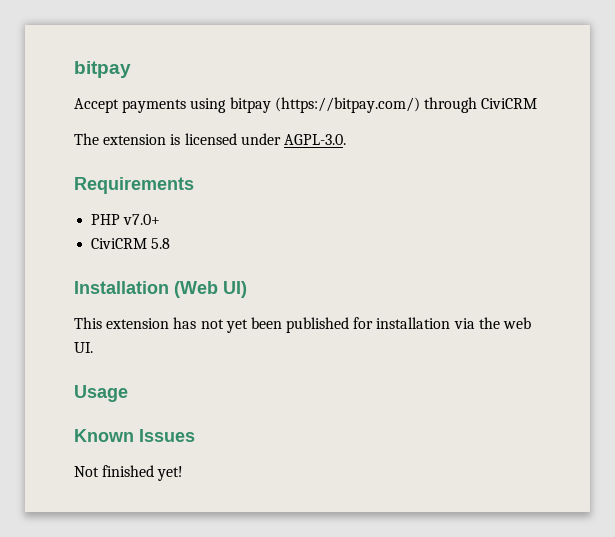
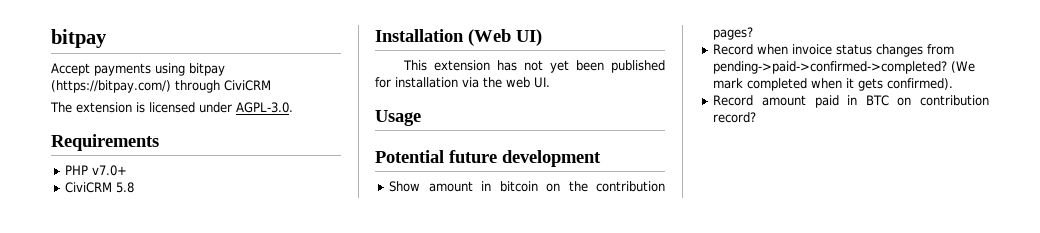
- Known Issues
- Not finished yet!
+ Potential future development
+ Show amount in bitcoin on the contribution pages?
+ Record when invoice status changes from pending->paid->confirmed->completed? (We mark completed when it gets confirmed).
+ Record amount paid in BTC on contribution record?

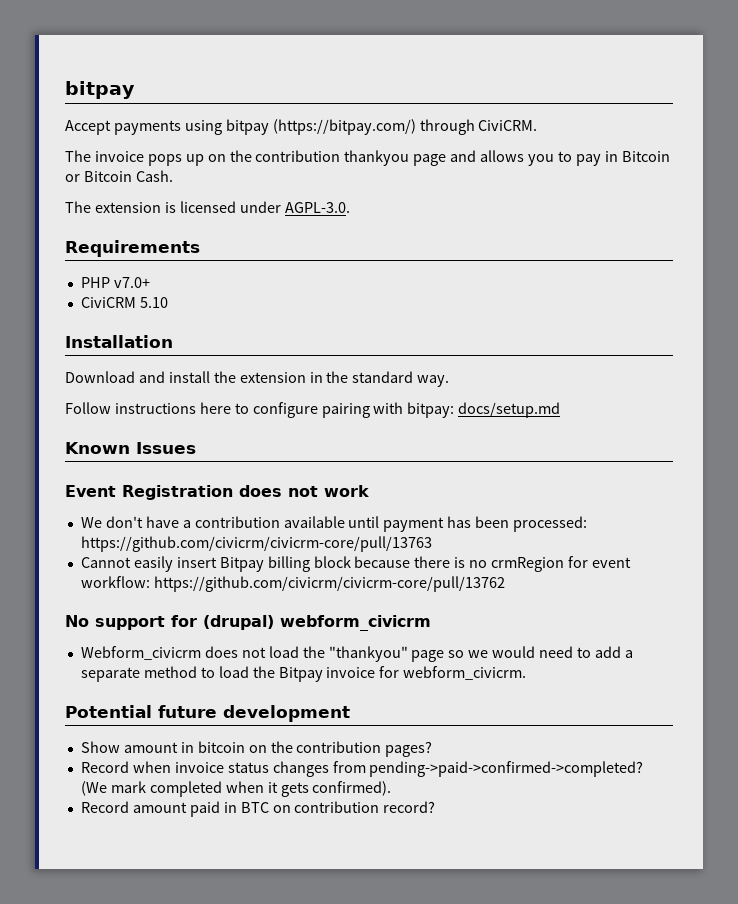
- Accept payments using bitpay (https://bitpay.com/) through CiviCRM
+ Accept payments using bitpay (https://bitpay.com/) through CiviCRM.
+ The invoice pops up on the contribution thankyou page and allows you to pay in Bitcoin or Bitcoin Cash.
- CiviCRM 5.8
+ CiviCRM 5.10
- Installation (Web UI)
- This extension has not yet been published for installation via the web UI.
- Usage
+ Installation
+ Download and install the extension in the standard way.
+ Follow instructions here to configure pairing with bitpay: docs/setup.md
+ Known Issues
+ Event Registration does not work
+ We don't have a contribution available until payment has been processed: https://github.com/civicrm/civicrm-core/pull/13763
+ Cannot easily insert Bitpay billing block because there is no crmRegion for event workflow: https://github.com/civicrm/civicrm-core/pull/13762
+ No support for (drupal) webform_civicrm
+ Webform_civicrm does not load the "thankyou" page so we would need to add a separate method to load the Bitpay invoice for webform_civicrm.

